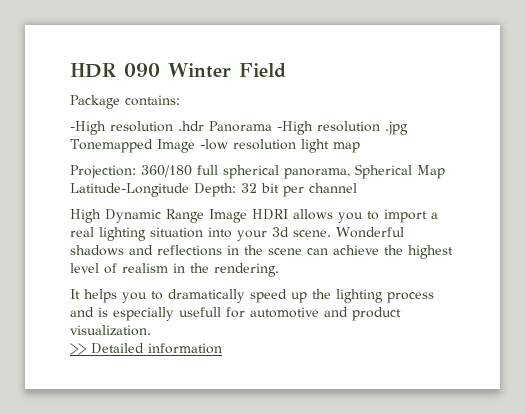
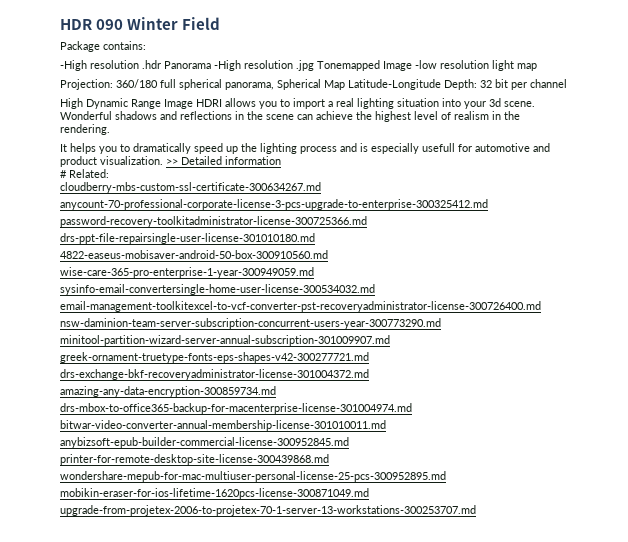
- It helps you to dramatically speed up the lighting process and is especially usefull for automotive and product visualization.
- >> Detailed information
+ It helps you to dramatically speed up the lighting process and is especially usefull for automotive and product visualization. >> Detailed information
+ # Related:
+ cloudberry-mbs-custom-ssl-certificate-300634267.md
+ anycount-70-professional-corporate-license-3-pcs-upgrade-to-enterprise-300325412.md
+ password-recovery-toolkitadministrator-license-300725366.md
+ drs-ppt-file-repairsingle-user-license-301010180.md
+ 4822-easeus-mobisaver-android-50-box-300910560.md
+ wise-care-365-pro-enterprise-1-year-300949059.md
+ sysinfo-email-convertersingle-home-user-license-300534032.md
+ email-management-toolkitexcel-to-vcf-converter-pst-recoveryadministrator-license-300726400.md
+ nsw-daminion-team-server-subscription-concurrent-users-year-300773290.md
+ minitool-partition-wizard-server-annual-subscription-301009907.md
+ greek-ornament-truetype-fonts-eps-shapes-v42-300277721.md
+ drs-exchange-bkf-recoveryadministrator-license-301004372.md
+ amazing-any-data-encryption-300859734.md
+ drs-mbox-to-office365-backup-for-macenterprise-license-301004974.md
+ bitwar-video-converter-annual-membership-license-301010011.md
+ anybizsoft-epub-builder-commercial-license-300952845.md
+ printer-for-remote-desktop-site-license-300439868.md
+ wondershare-mepub-for-mac-multiuser-personal-license-25-pcs-300952895.md
+ mobikin-eraser-for-ios-lifetime-1620pcs-license-300871049.md
+ upgrade-from-projetex-2006-to-projetex-70-1-server-13-workstations-300253707.md

